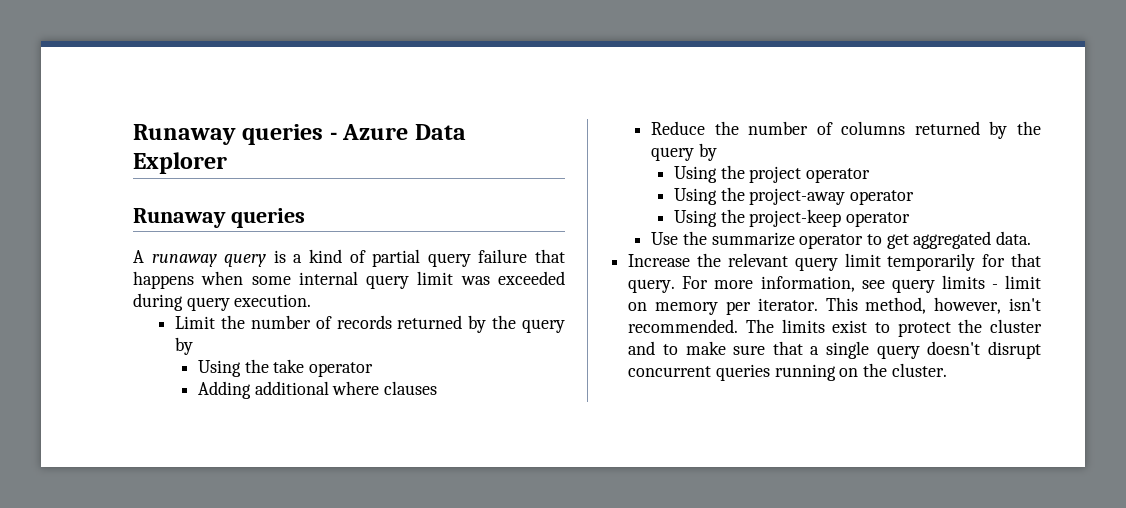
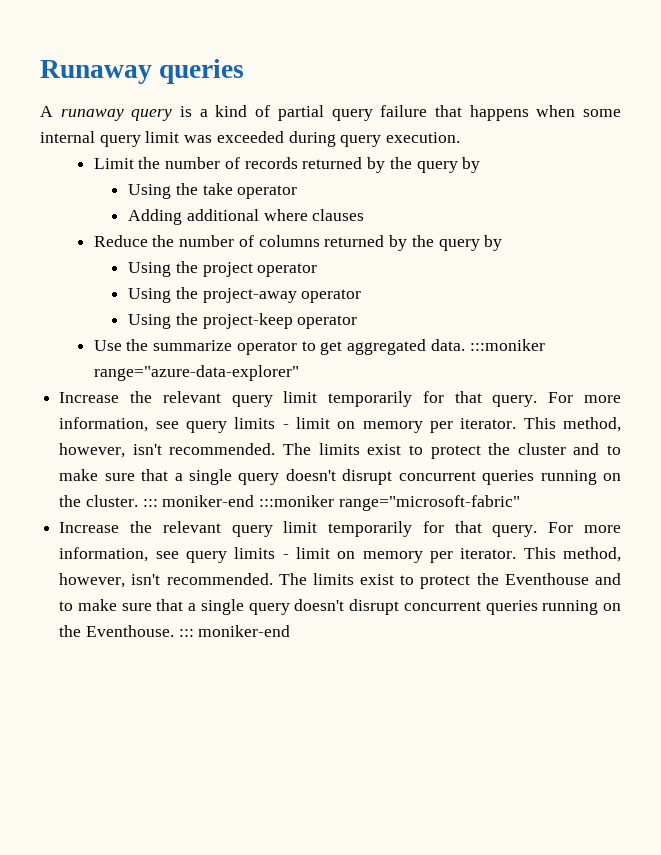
- Runaway queries - Azure Data Explorer
- Use the summarize operator to get aggregated data.
+ Use the summarize operator to get aggregated data. :::moniker range="azure-data-explorer"
- The limits exist to protect the cluster and to make sure that a single query doesn't disrupt concurrent queries running on the cluster.
+ The limits exist to protect the cluster and to make sure that a single query doesn't disrupt concurrent queries running on the cluster. ::: moniker-end :::moniker range="microsoft-fabric"
+ Increase the relevant query limit temporarily for that query. For more information, see query limits - limit on memory per iterator. This method, however, isn't recommended. The limits exist to protect the Eventhouse and to make sure that a single query doesn't disrupt concurrent queries running on the Eventhouse. ::: moniker-end

